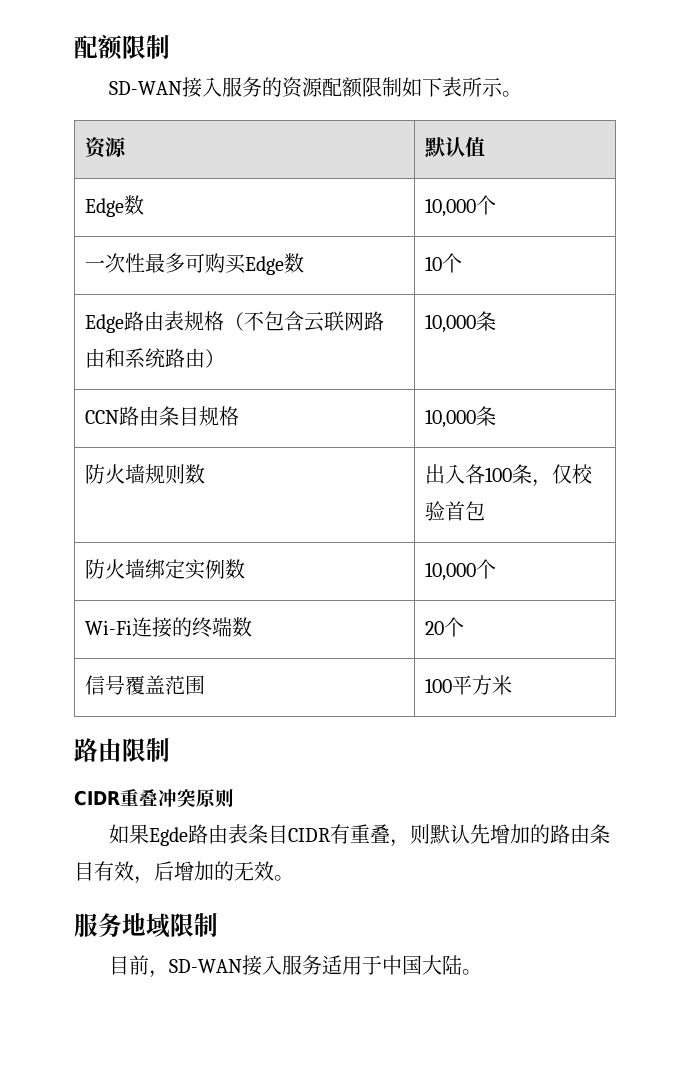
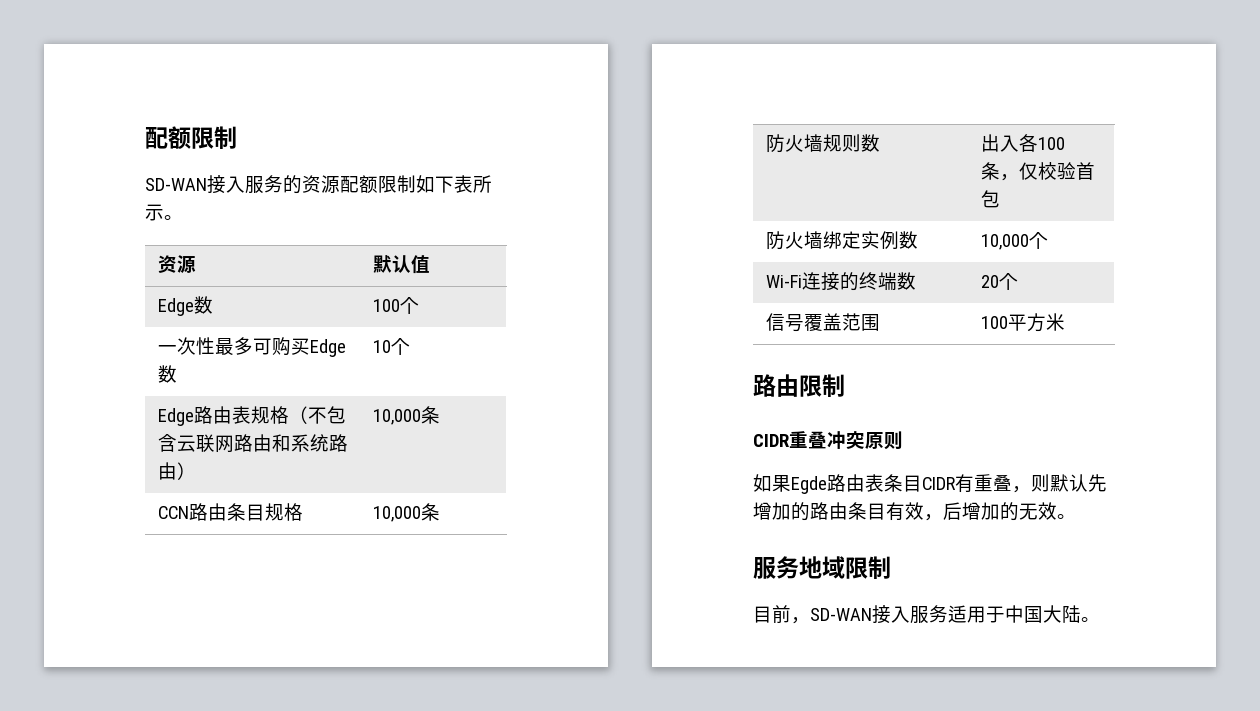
- Edge数 | 10,000个
+ Edge数 | 100个

